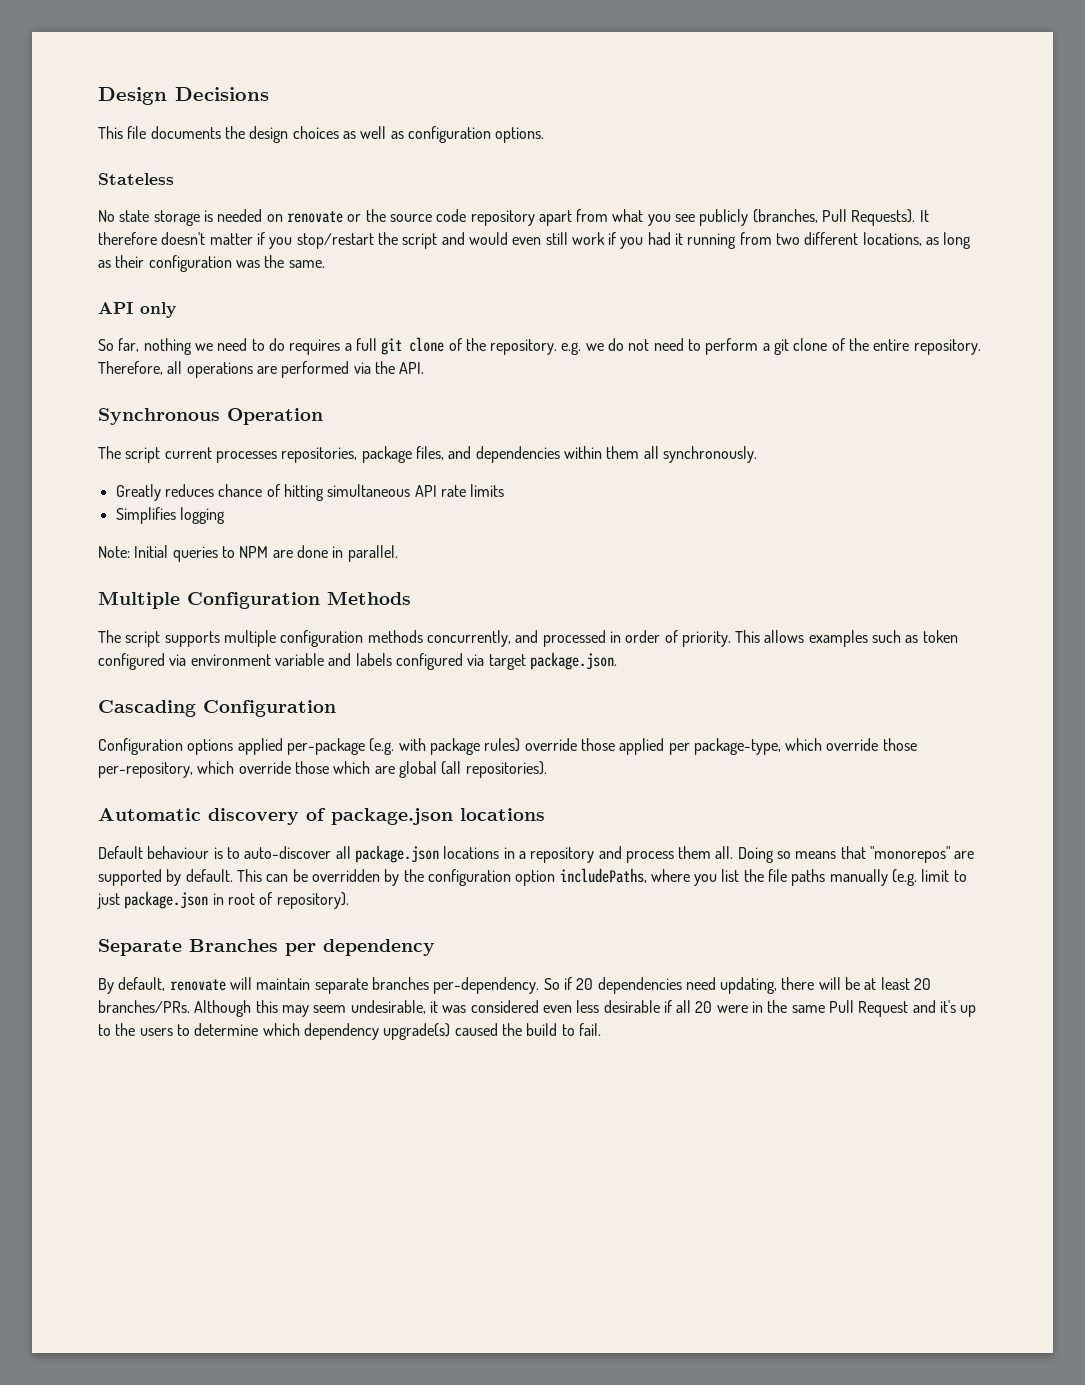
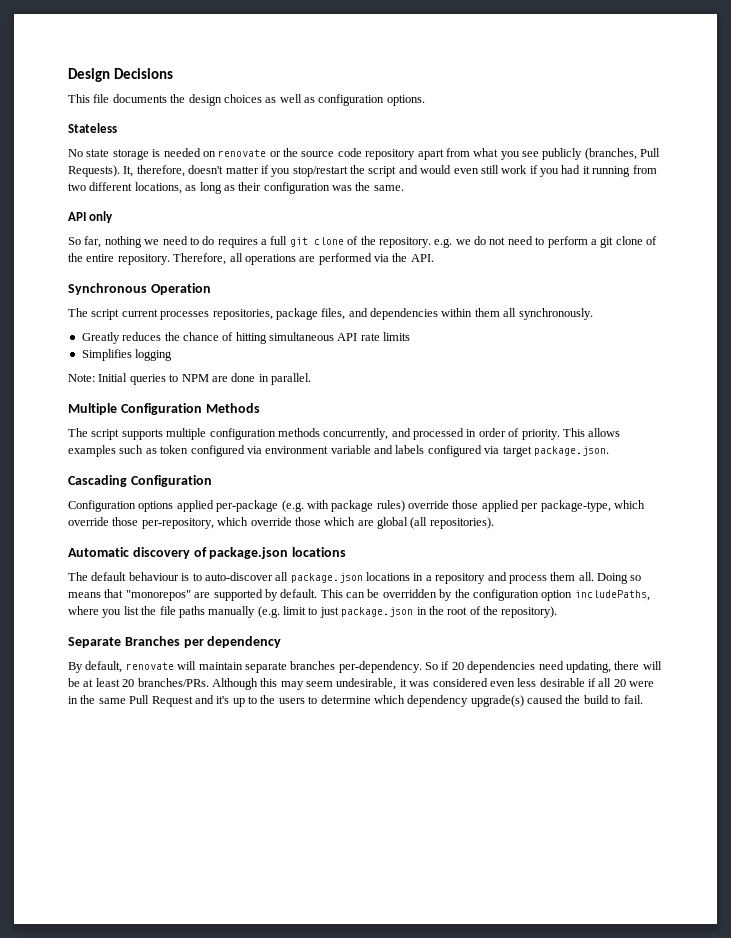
- It therefore doesn't matter if you stop/restart the script and would even still work if you had it running from two different locations, as long as their configuration was the same.
+ It, therefore, doesn't matter if you stop/restart the script and would even still work if you had it running from two different locations, as long as their configuration was the same.
- Greatly reduces chance of hitting simultaneous API rate limits
+ Greatly reduces the chance of hitting simultaneous API rate limits
- Default behaviour is to auto-discover all package.json locations in a repository and process them all.
+ The default behaviour is to auto-discover all package.json locations in a repository and process them all.
- This can be overridden by the configuration option includePaths, where you list the file paths manually (e.g. limit to just package.json in root of repository).
+ This can be overridden by the configuration option includePaths, where you list the file paths manually (e.g. limit to just package.json in the root of the repository).

